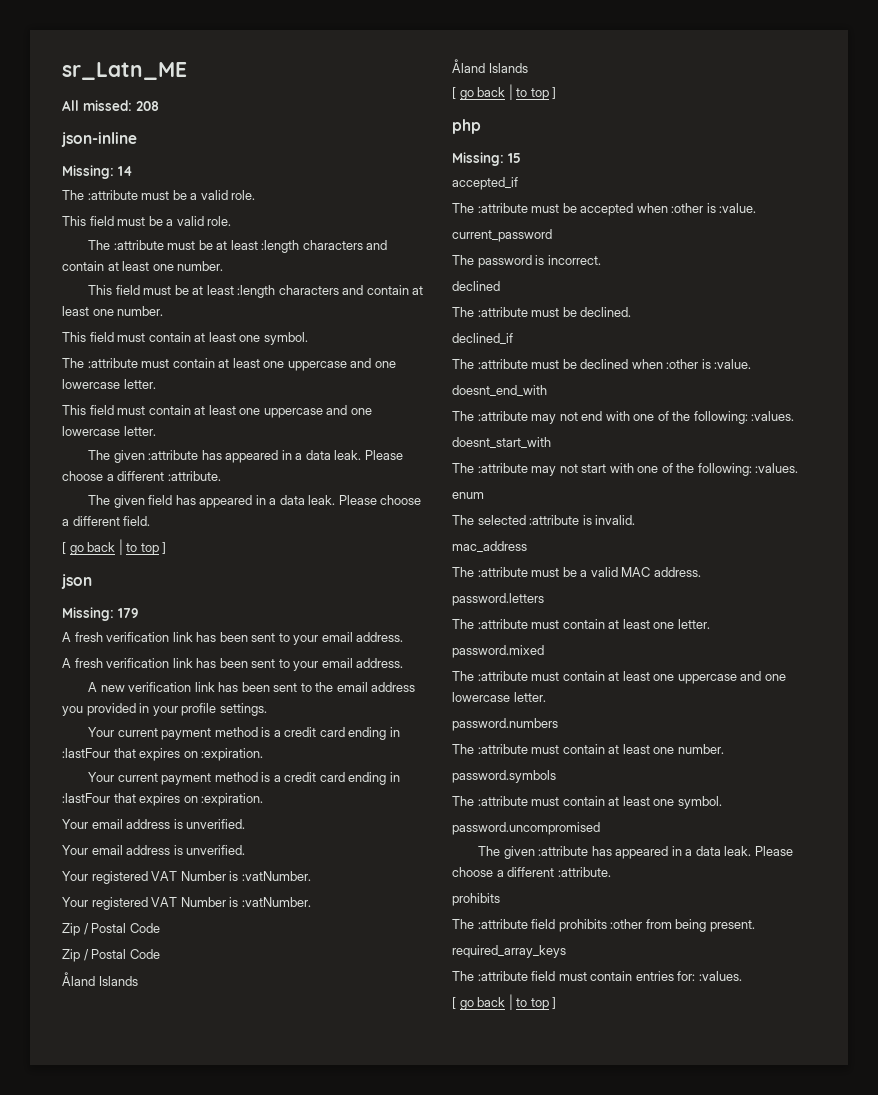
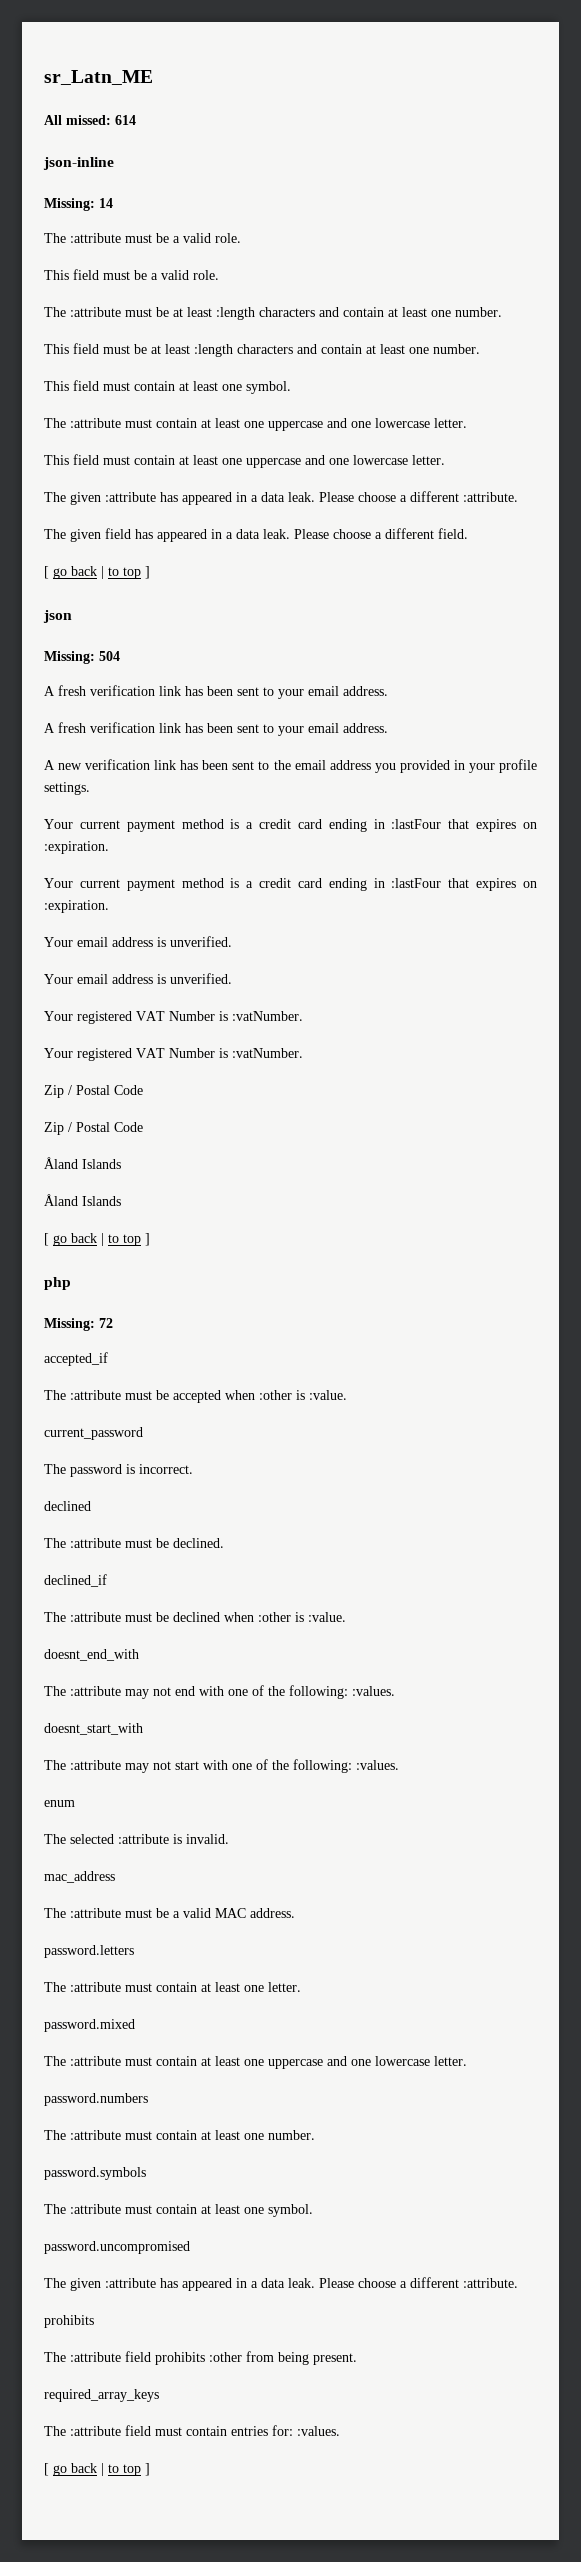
- All missed: 208
+ All missed: 614
- Missing: 179
+ Missing: 504
- Missing: 15
+ Missing: 72

